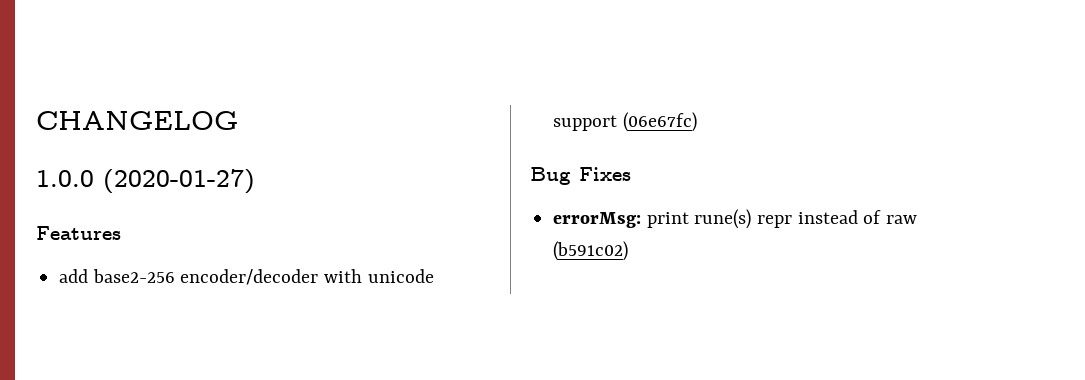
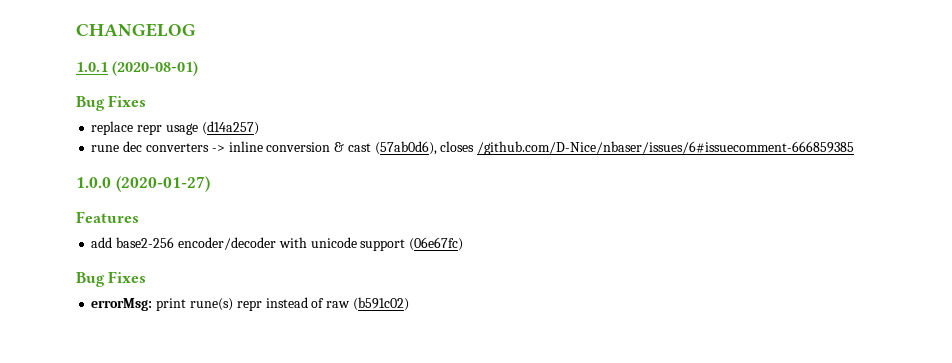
+ 1.0.1 (2020-08-01)
+ Bug Fixes
+ replace repr usage (d14a257)
+ rune dec converters -> inline conversion & cast (57ab0d6), closes /github.com/D-Nice/nbaser/issues/6#issuecomment-666859385

